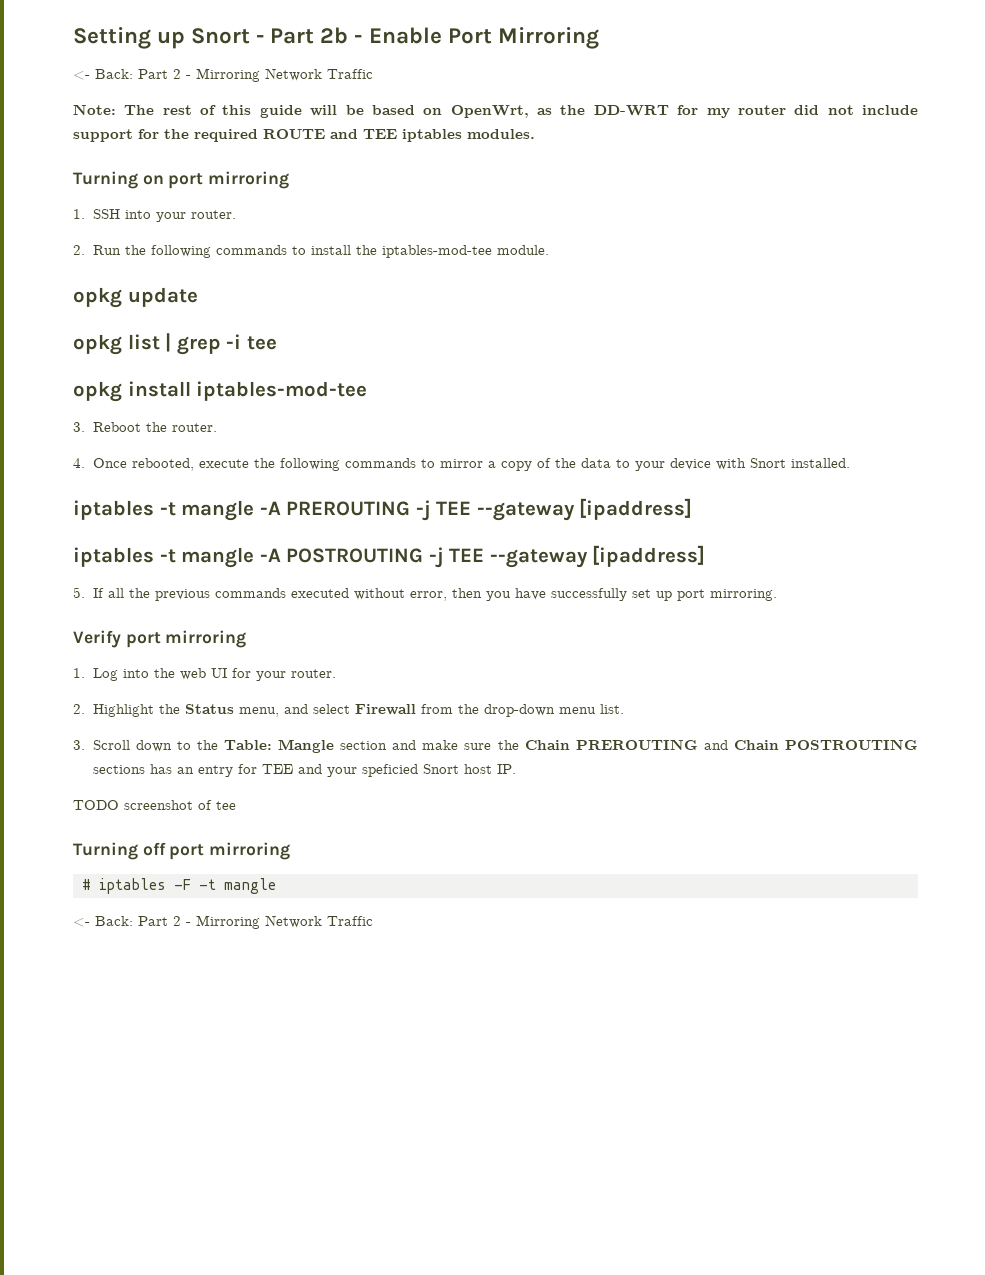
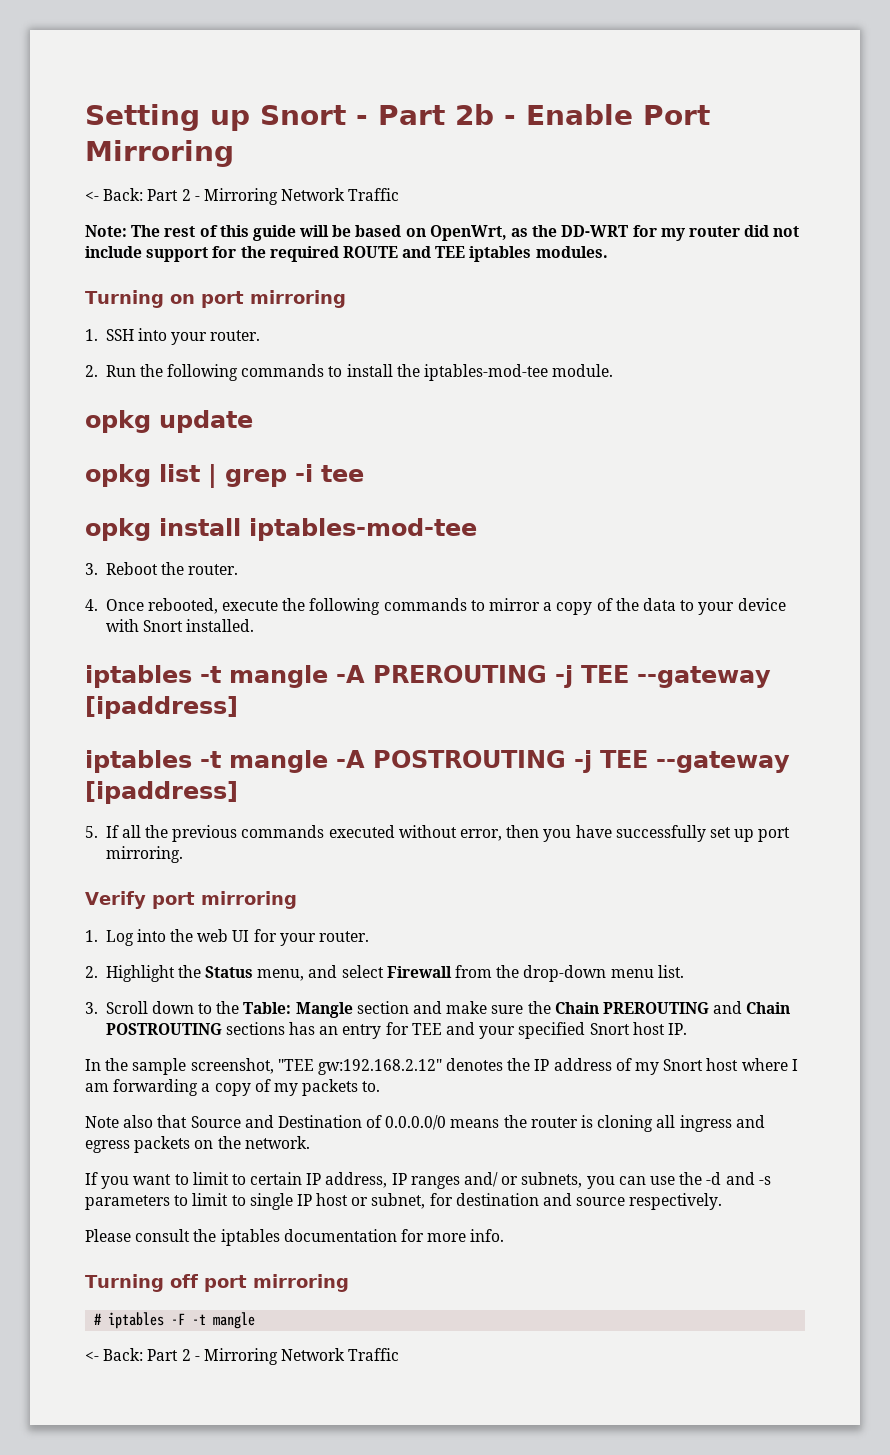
- 3. Scroll down to the Table: Mangle section and make sure the Chain PREROUTING and Chain POSTROUTING sections has an entry for TEE and your speficied Snort host IP.
+ 3. Scroll down to the Table: Mangle section and make sure the Chain PREROUTING and Chain POSTROUTING sections has an entry for TEE and your specified Snort host IP.
- TODO screenshot of tee
+ In the sample screenshot, "TEE gw:192.168.2.12" denotes the IP address of my Snort host where I am forwarding a copy of my packets to.
+ Note also that Source and Destination of 0.0.0.0/0 means the router is cloning all ingress and egress packets on the network.
+ If you want to limit to certain IP address, IP ranges and/ or subnets, you can use the -d and -s parameters to limit to single IP host or subnet, for destination and source respectively.
+ Please consult the iptables documentation for more info.

